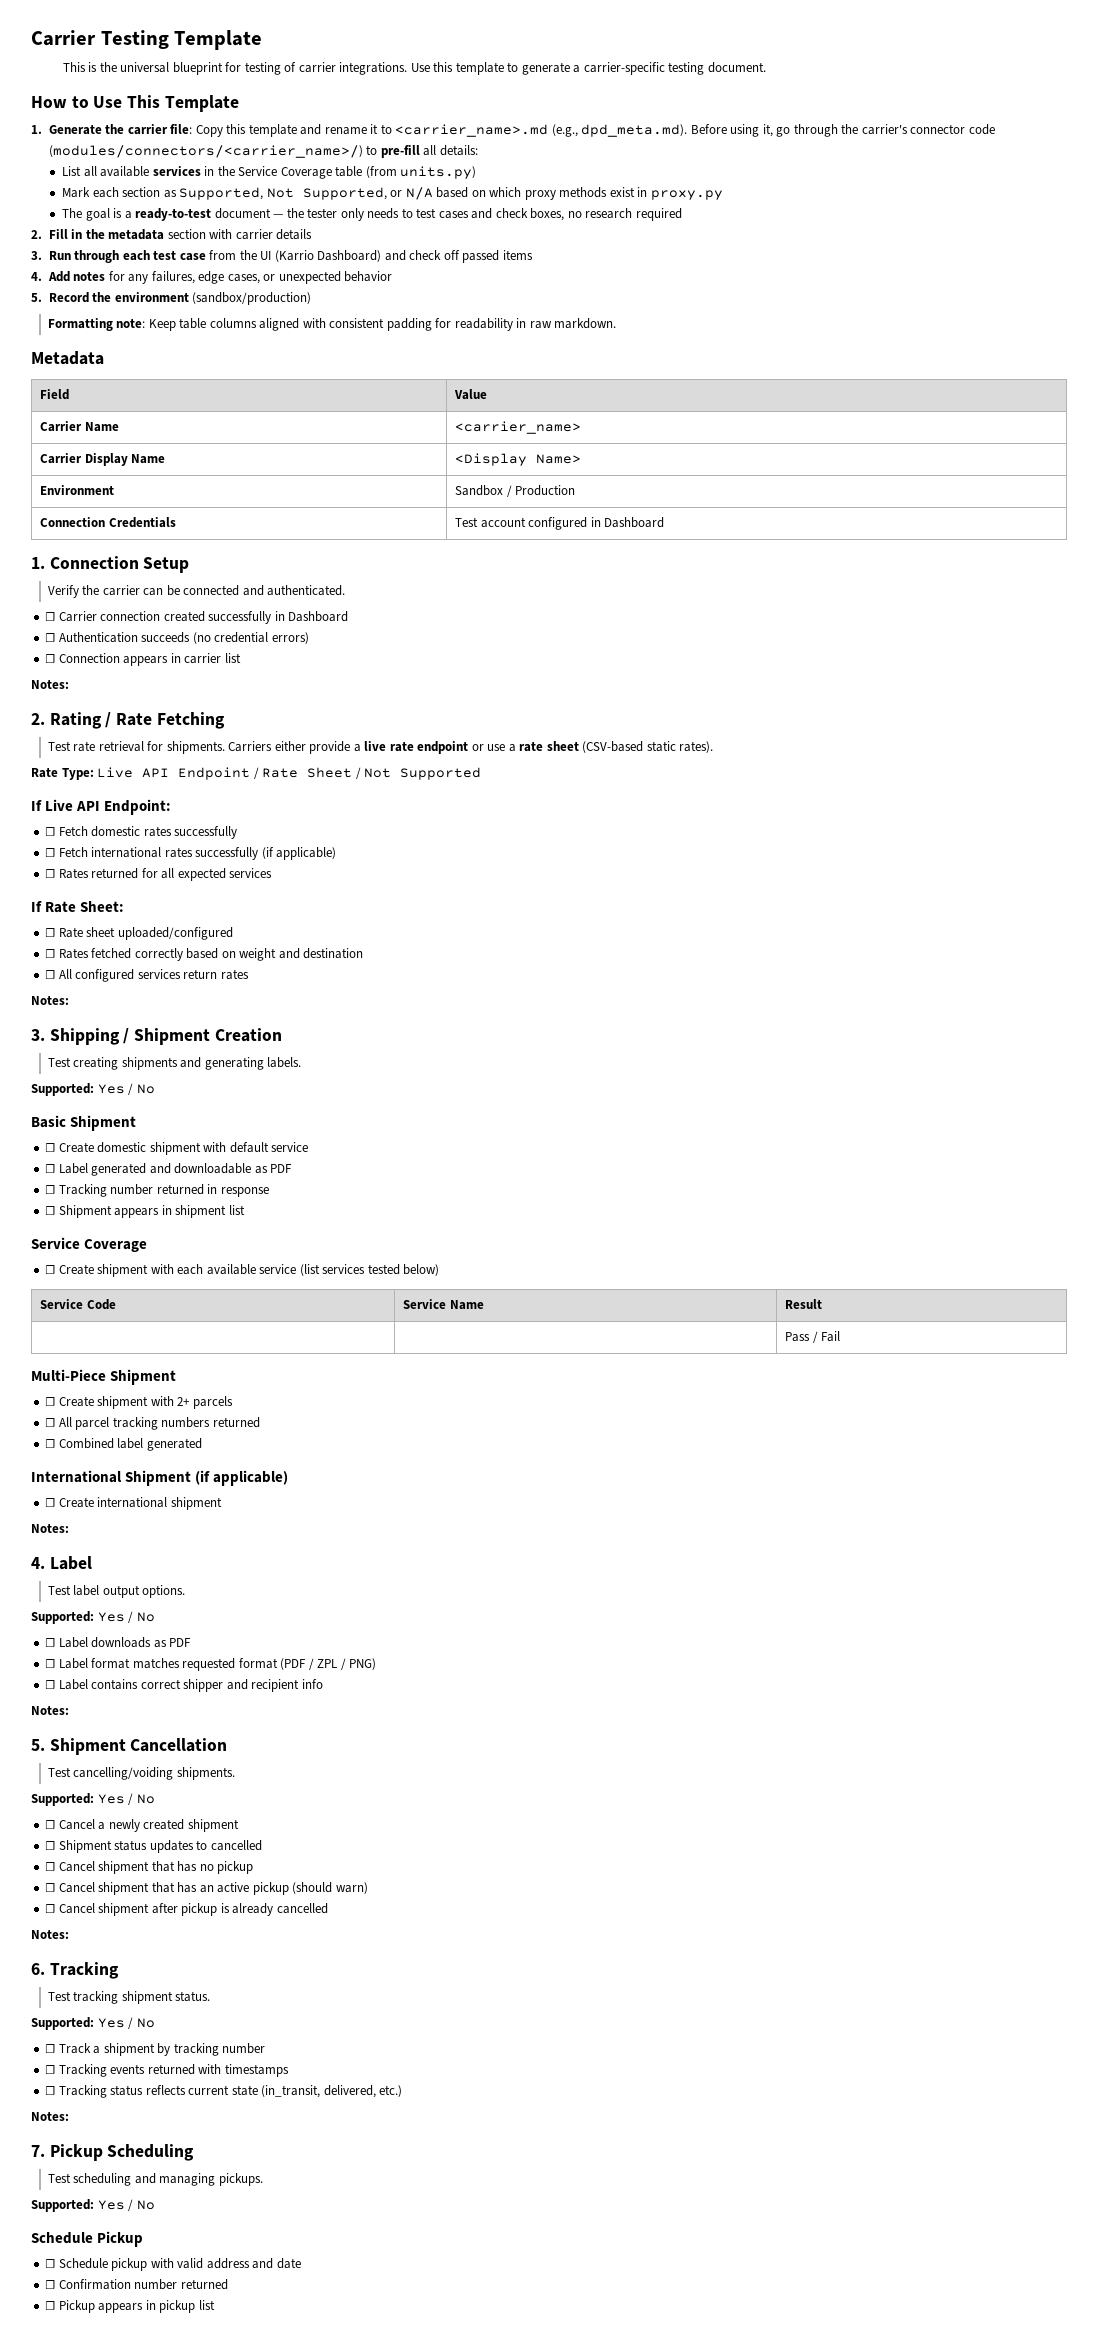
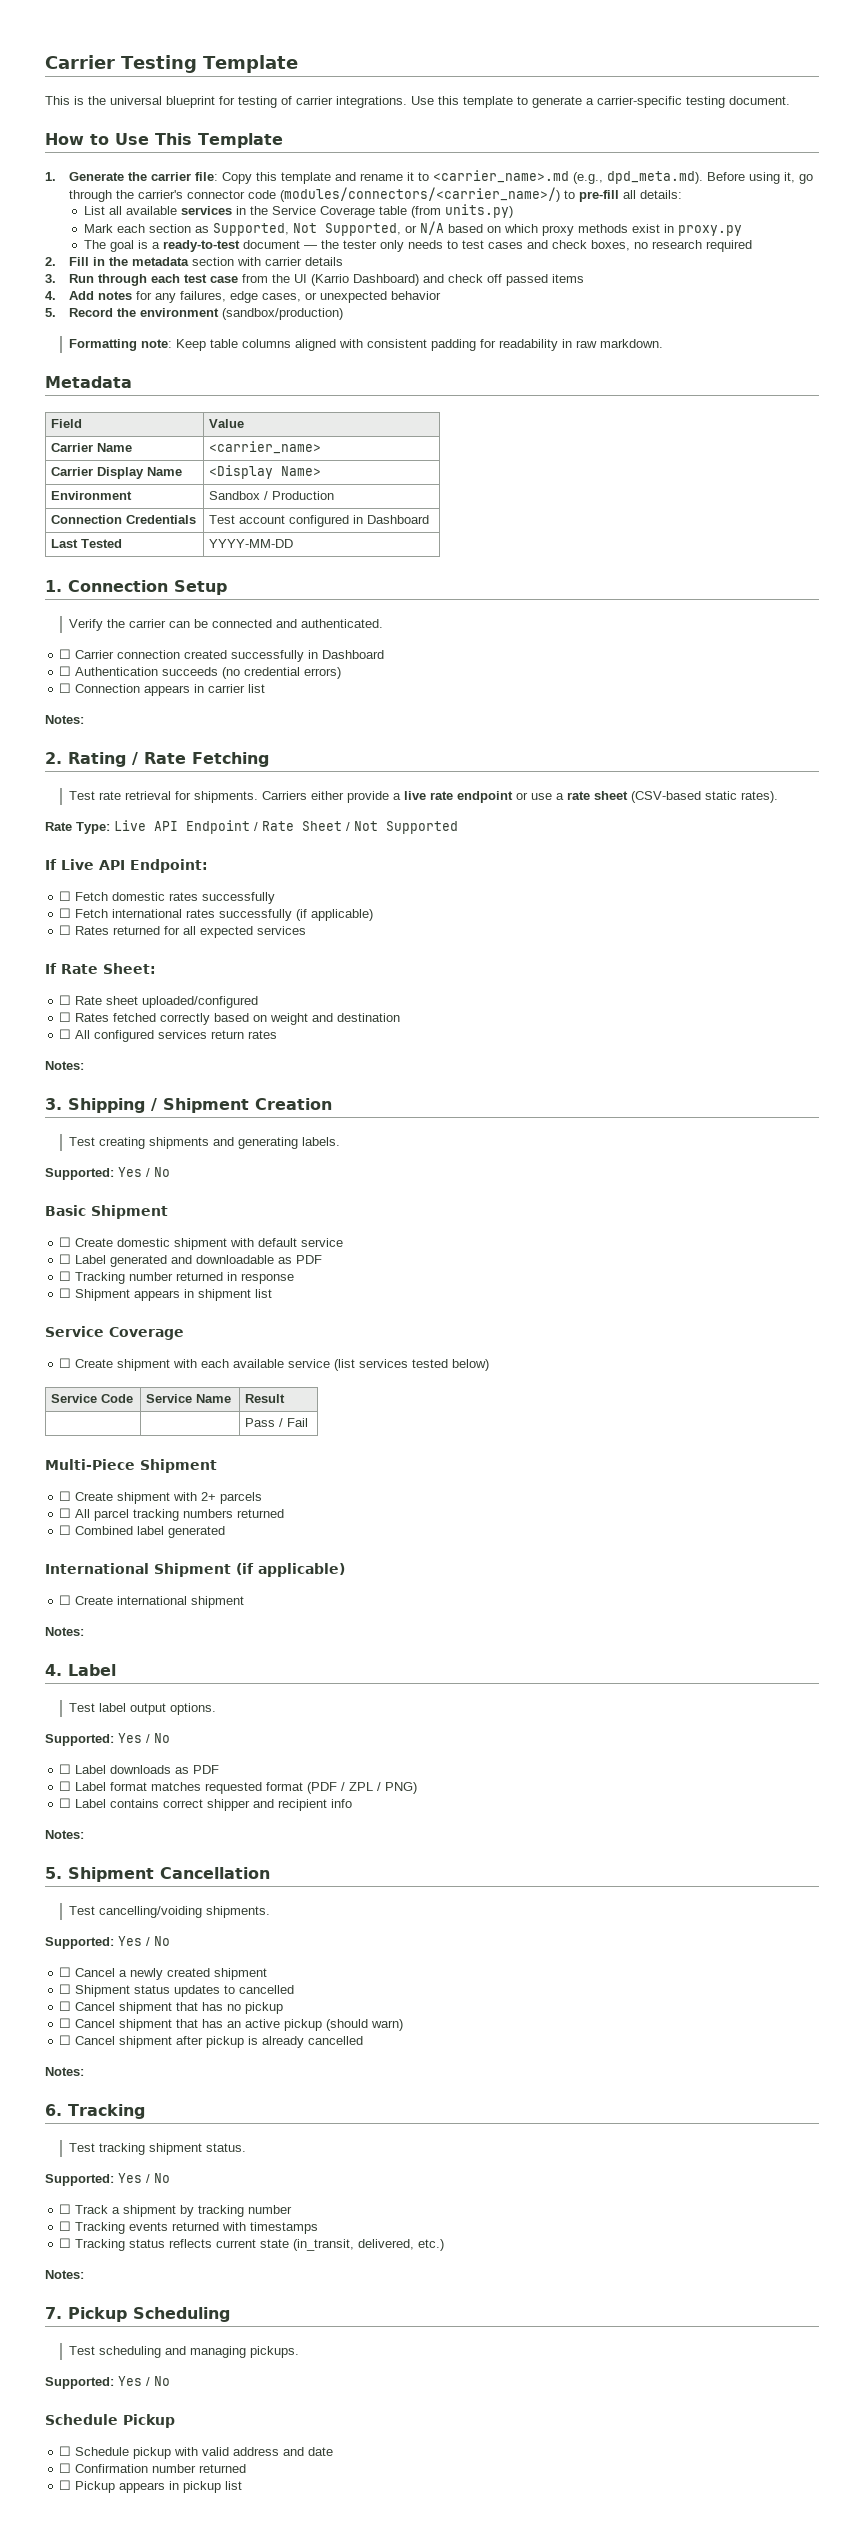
+ Last Tested | YYYY-MM-DD

